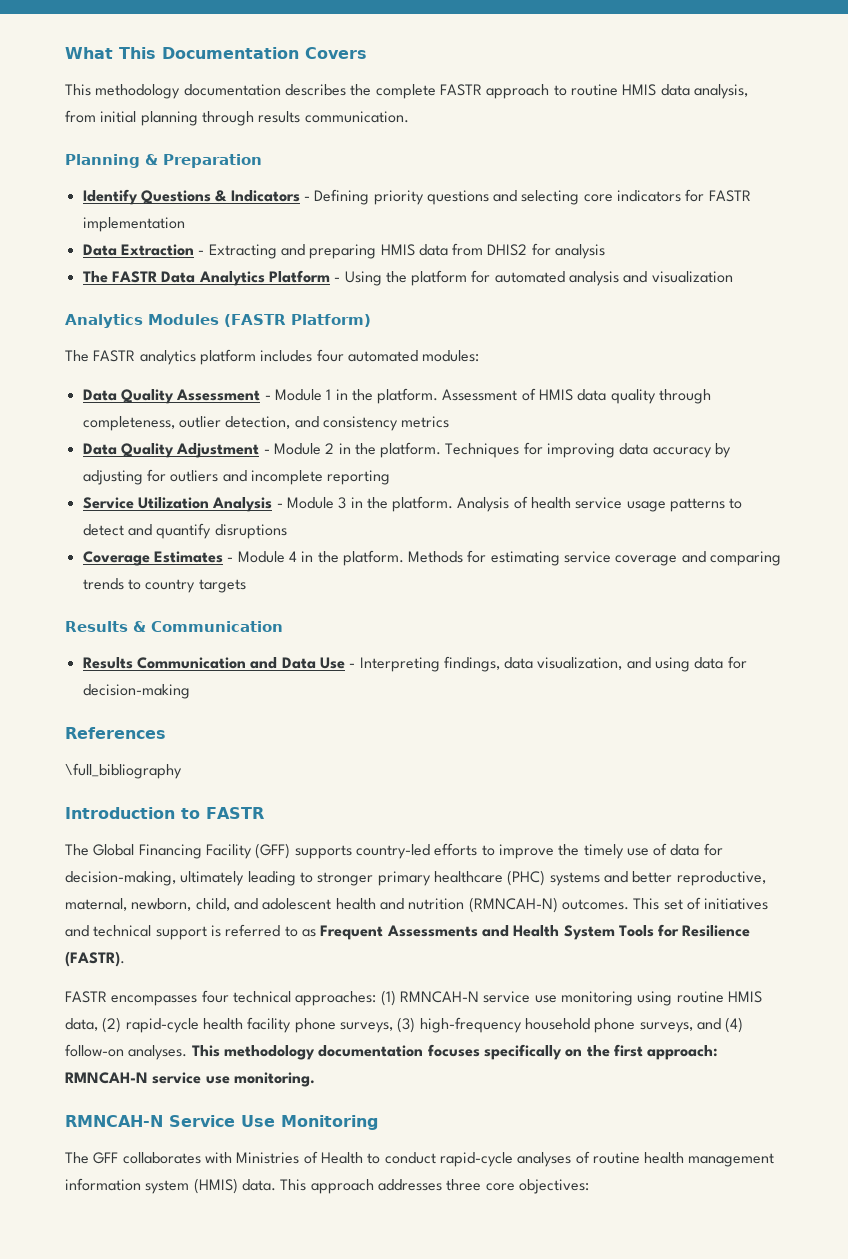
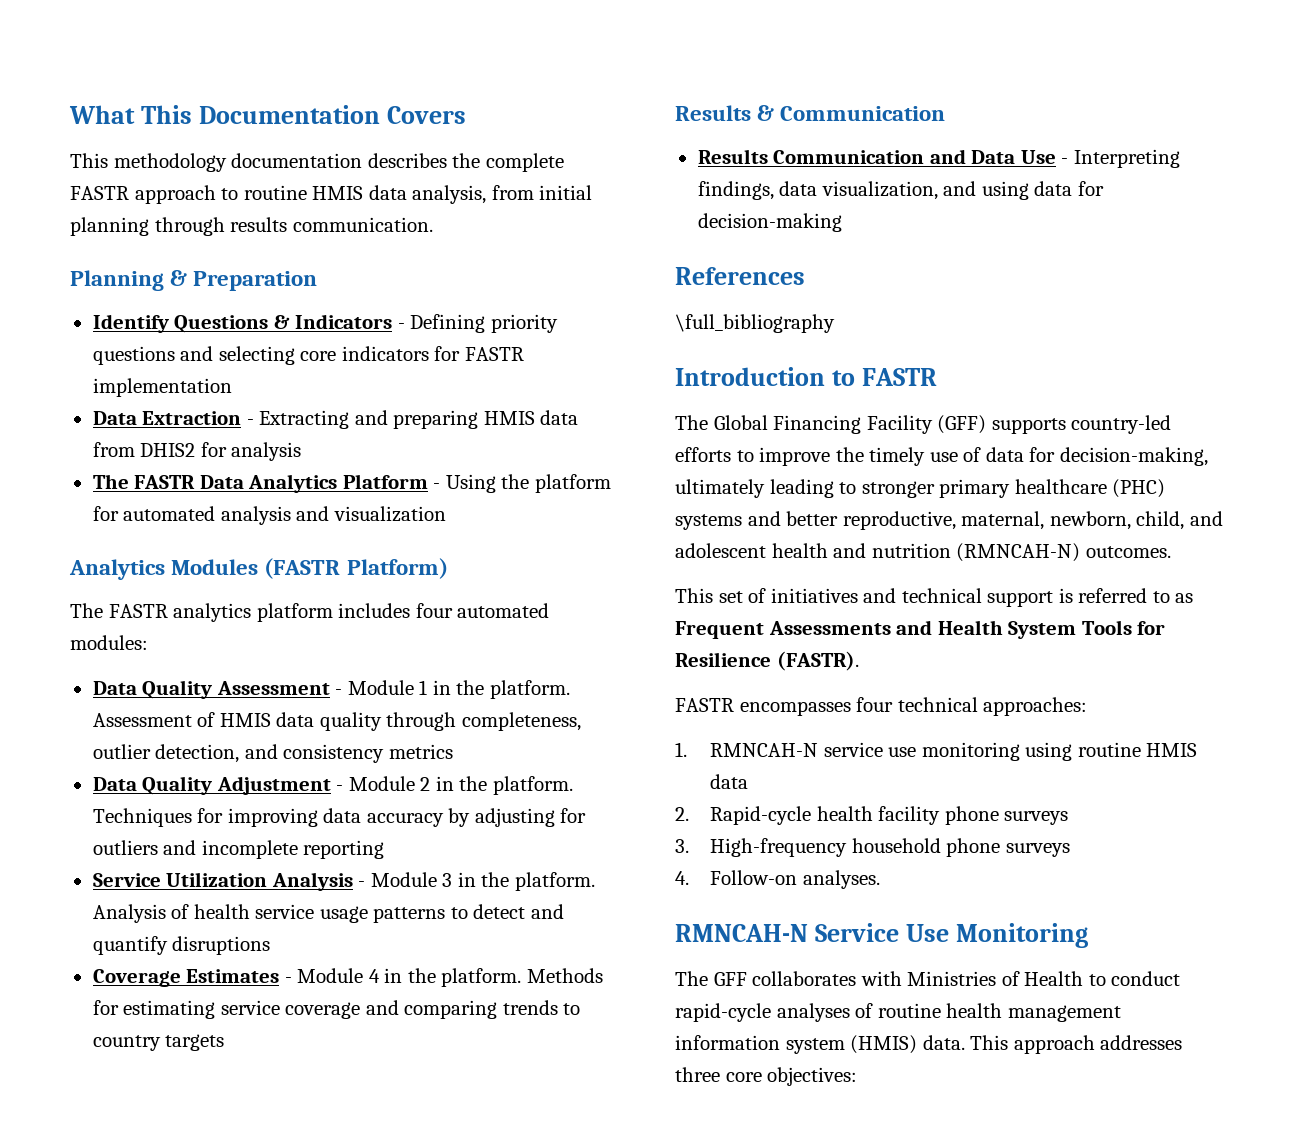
- The Global Financing Facility (GFF) supports country-led efforts to improve the timely use of data for decision-making, ultimately leading to stronger primary healthcare (PHC) systems and better reproductive, maternal, newborn, child, and adolescent health and nutrition (RMNCAH-N) outcomes. This set of initiatives and technical support is referred to as Frequent Assessments and Health System Tools for Resilience (FASTR).
+ The Global Financing Facility (GFF) supports country-led efforts to improve the timely use of data for decision-making, ultimately leading to stronger primary healthcare (PHC) systems and better reproductive, maternal, newborn, child, and adolescent health and nutrition (RMNCAH-N) outcomes.
+ This set of initiatives and technical support is referred to as Frequent Assessments and Health System Tools for Resilience (FASTR).
- FASTR encompasses four technical approaches: (1) RMNCAH-N service use monitoring using routine HMIS data, (2) rapid-cycle health facility phone surveys, (3) high-frequency household phone surveys, and (4) follow-on analyses. This methodology documentation focuses specifically on the first approach: RMNCAH-N service use monitoring.
+ FASTR encompasses four technical approaches:
+ 1. RMNCAH-N service use monitoring using routine HMIS data
+ 2. Rapid-cycle health facility phone surveys
+ 3. High-frequency household phone surveys
+ 4. Follow-on analyses.

